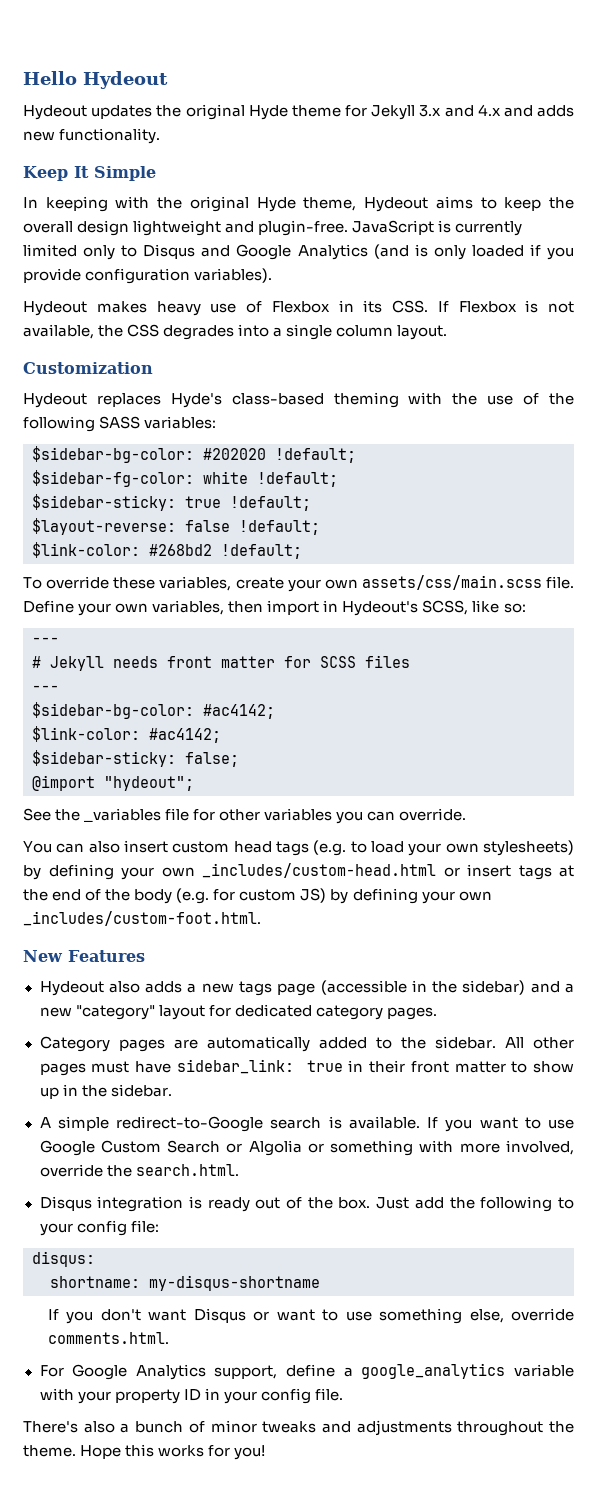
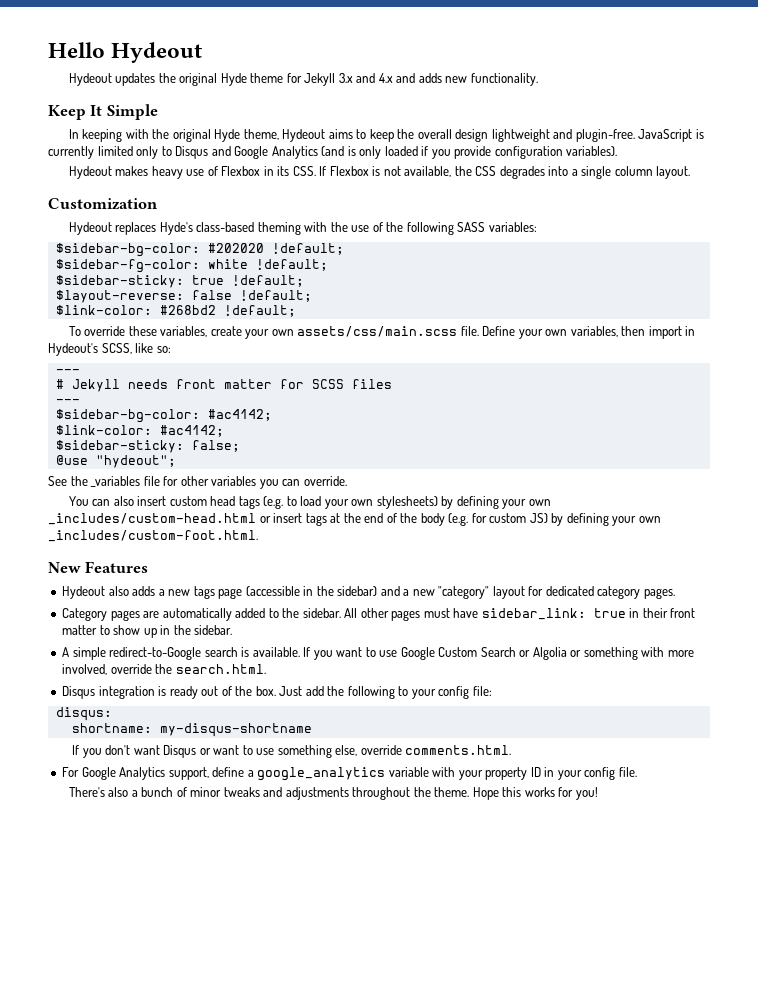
- @import "hydeout";
+ @use "hydeout";

